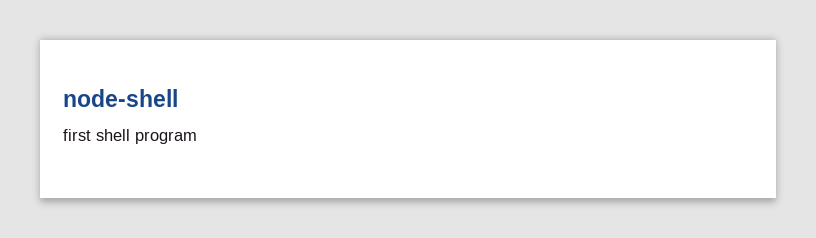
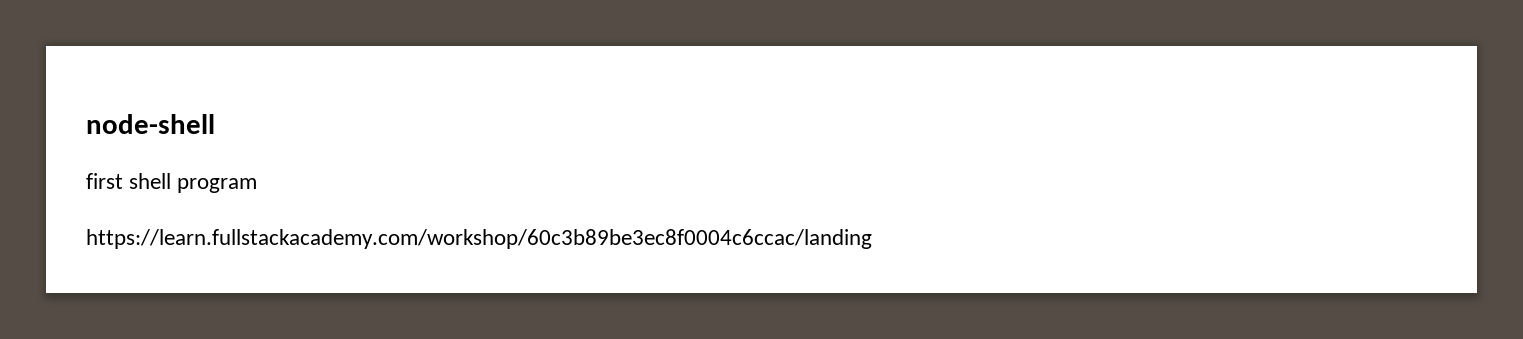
+ https://learn.fullstackacademy.com/workshop/60c3b89be3ec8f0004c6ccac/landing

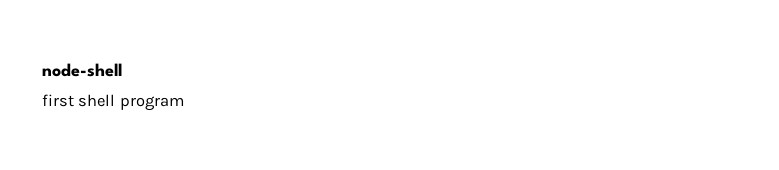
- https://learn.fullstackacademy.com/workshop/60c3b89be3ec8f0004c6ccac/landing

